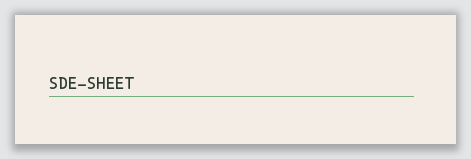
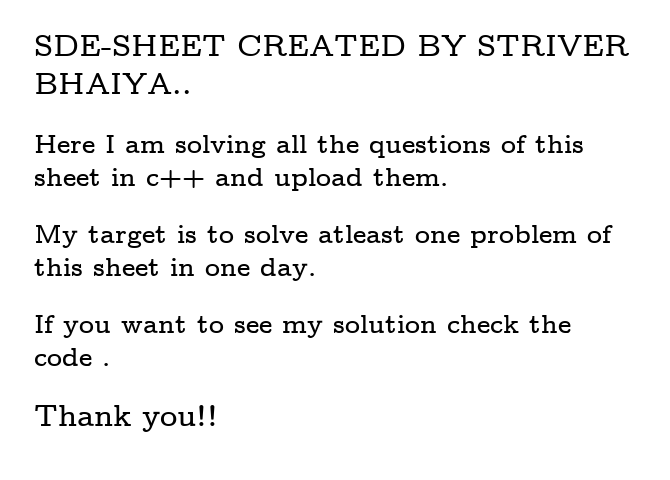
- SDE-SHEET
+ SDE-SHEET CREATED BY STRIVER BHAIYA..
+ Here I am solving all the questions of this sheet in c++ and upload them.
+ My target is to solve atleast one problem of this sheet in one day.
+ If you want to see my solution check the code .
+ Thank you!!

